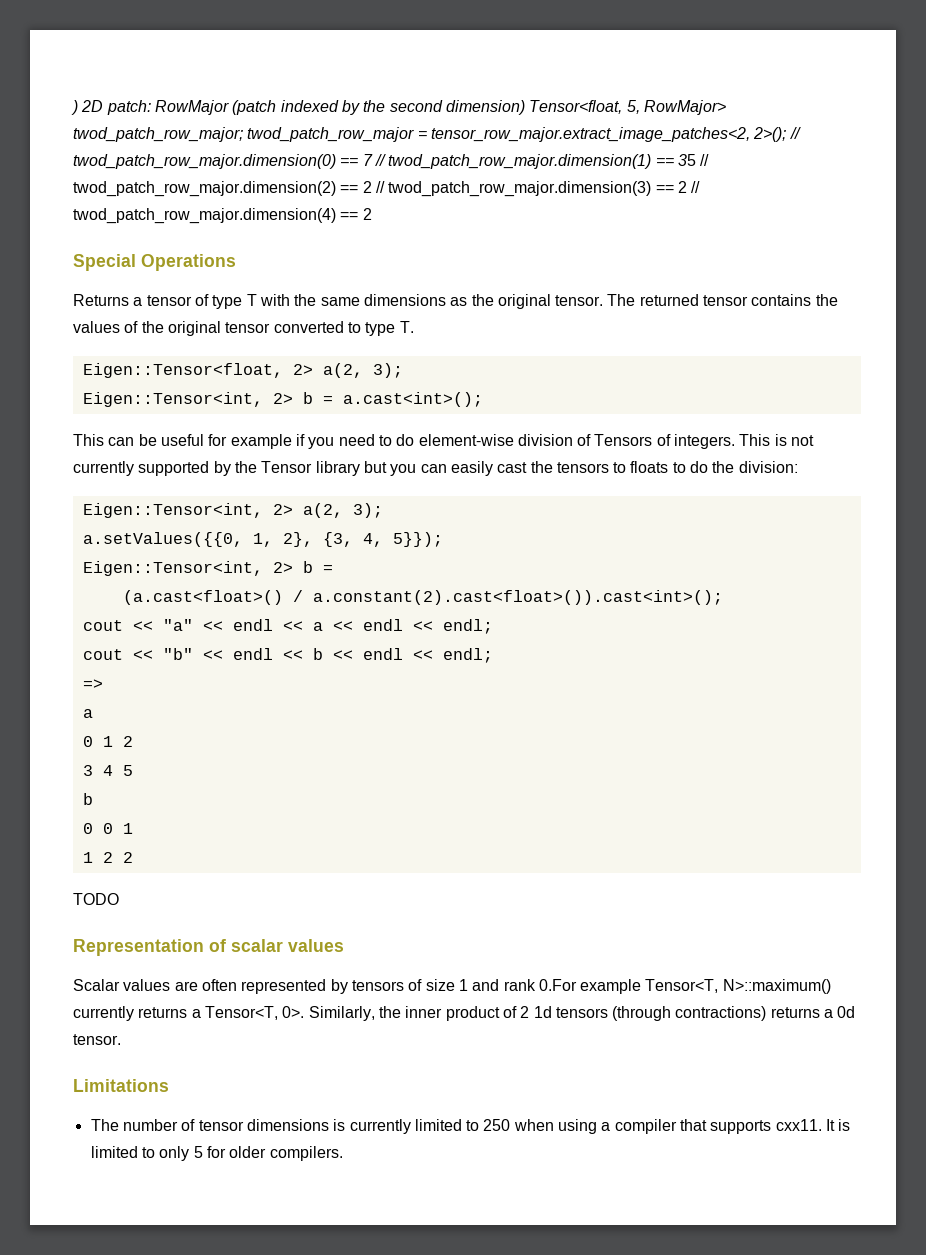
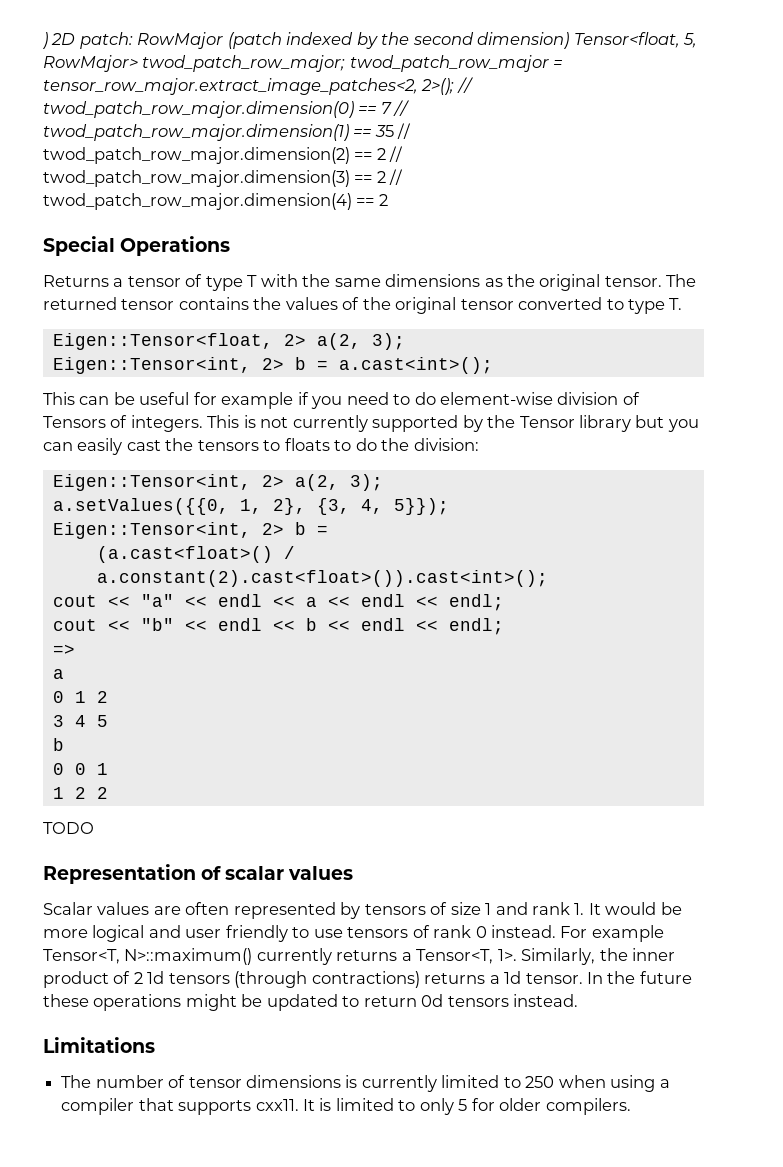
- Scalar values are often represented by tensors of size 1 and rank 0.For example Tensor<T, N>::maximum() currently returns a Tensor<T, 0>.
+ Scalar values are often represented by tensors of size 1 and rank 1. It would be more logical and user friendly to use tensors of rank 0 instead. For example Tensor<T, N>::maximum() currently returns a Tensor<T, 1>.
- Similarly, the inner product of 2 1d tensors (through contractions) returns a 0d tensor.
+ Similarly, the inner product of 2 1d tensors (through contractions) returns a 1d tensor. In the future these operations might be updated to return 0d tensors instead.

